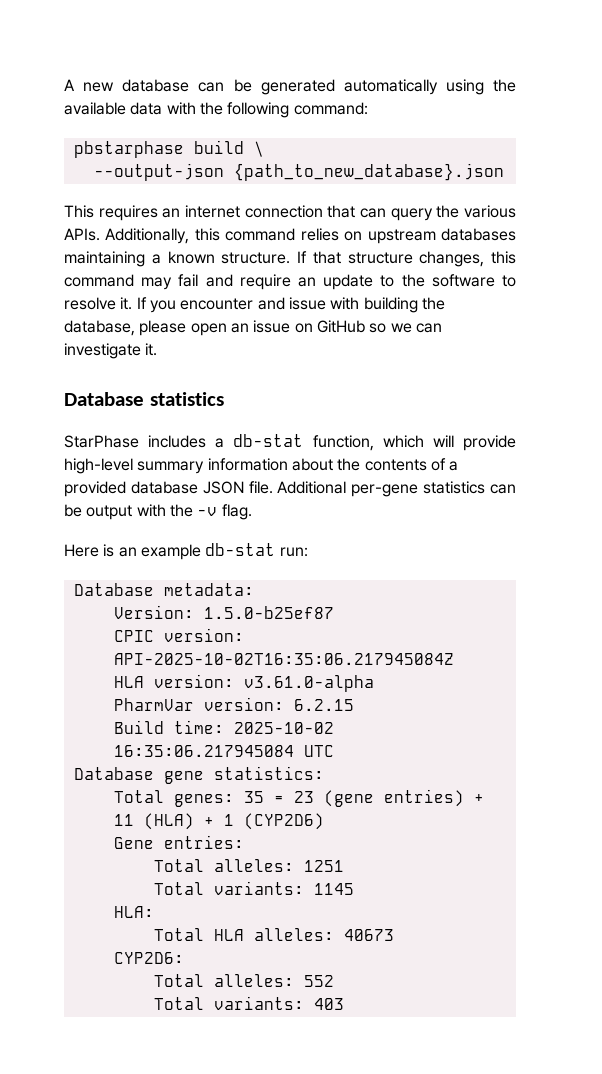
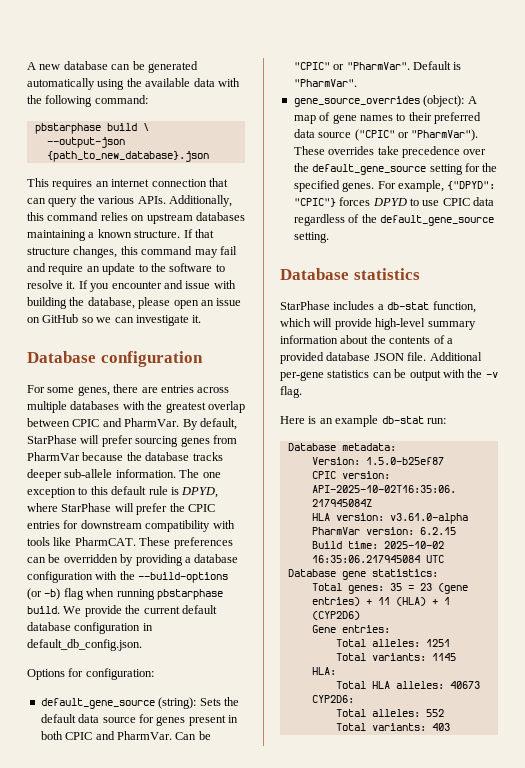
+ Database configuration
+ For some genes, there are entries across multiple databases with the greatest overlap between CPIC and PharmVar. By default, StarPhase will prefer sourcing genes from PharmVar because the database tracks deeper sub-allele information. The one exception to this default rule is DPYD, where StarPhase will prefer the CPIC entries for downstream compatibility with tools like PharmCAT. These preferences can be overridden by providing a database configuration with the --build-options (or -b) flag when running pbstarphase build. We provide the current default database configuration in default_db_config.json.
+ Options for configuration:
+ default_gene_source (string): Sets the default data source for genes present in both CPIC and PharmVar. Can be "CPIC" or "PharmVar". Default is "PharmVar".
+ gene_source_overrides (object): A map of gene names to their preferred data source ("CPIC" or "PharmVar"). These overrides take precedence over the default_gene_source setting for the specified genes. For example, {"DPYD": "CPIC"} forces DPYD to use CPIC data regardless of the default_gene_source setting.

